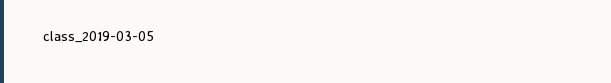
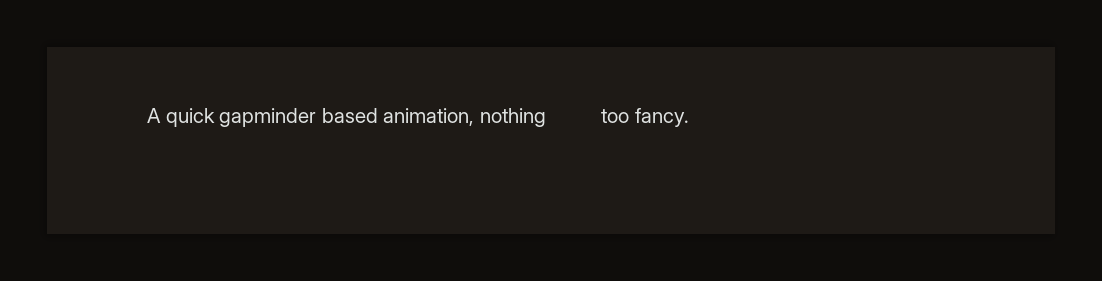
- class_2019-03-05
+ A quick gapminder based animation, nothing too fancy.

